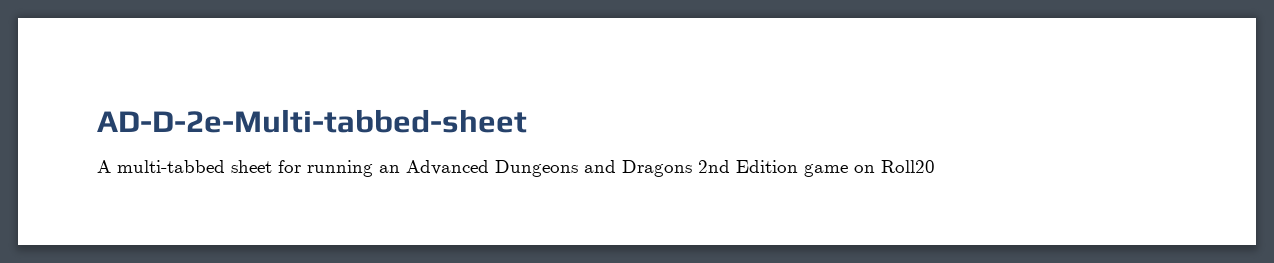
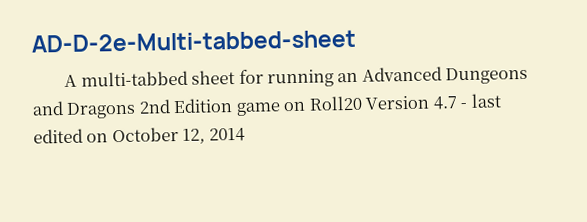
- A multi-tabbed sheet for running an Advanced Dungeons and Dragons 2nd Edition game on Roll20
+ A multi-tabbed sheet for running an Advanced Dungeons and Dragons 2nd Edition game on Roll20 Version 4.7 - last edited on October 12, 2014

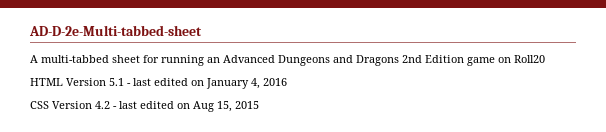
- A multi-tabbed sheet for running an Advanced Dungeons and Dragons 2nd Edition game on Roll20 Version 4.7 - last edited on October 12, 2014
+ A multi-tabbed sheet for running an Advanced Dungeons and Dragons 2nd Edition game on Roll20
+ HTML Version 5.1 - last edited on January 4, 2016
+ CSS Version 4.2 - last edited on Aug 15, 2015

